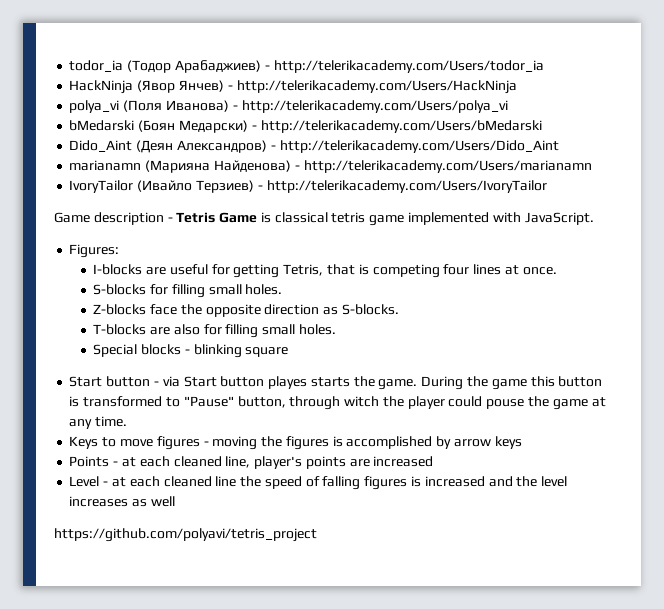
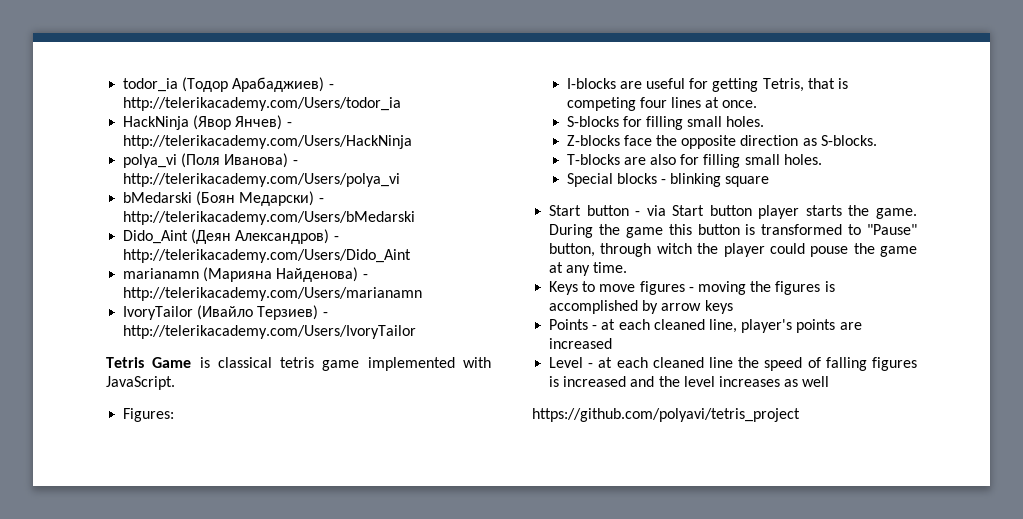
- Game description - Tetris Game is classical tetris game implemented with JavaScript.
+ Tetris Game is classical tetris game implemented with JavaScript.
- Start button - via Start button playes starts the game.
+ Start button - via Start button player starts the game.

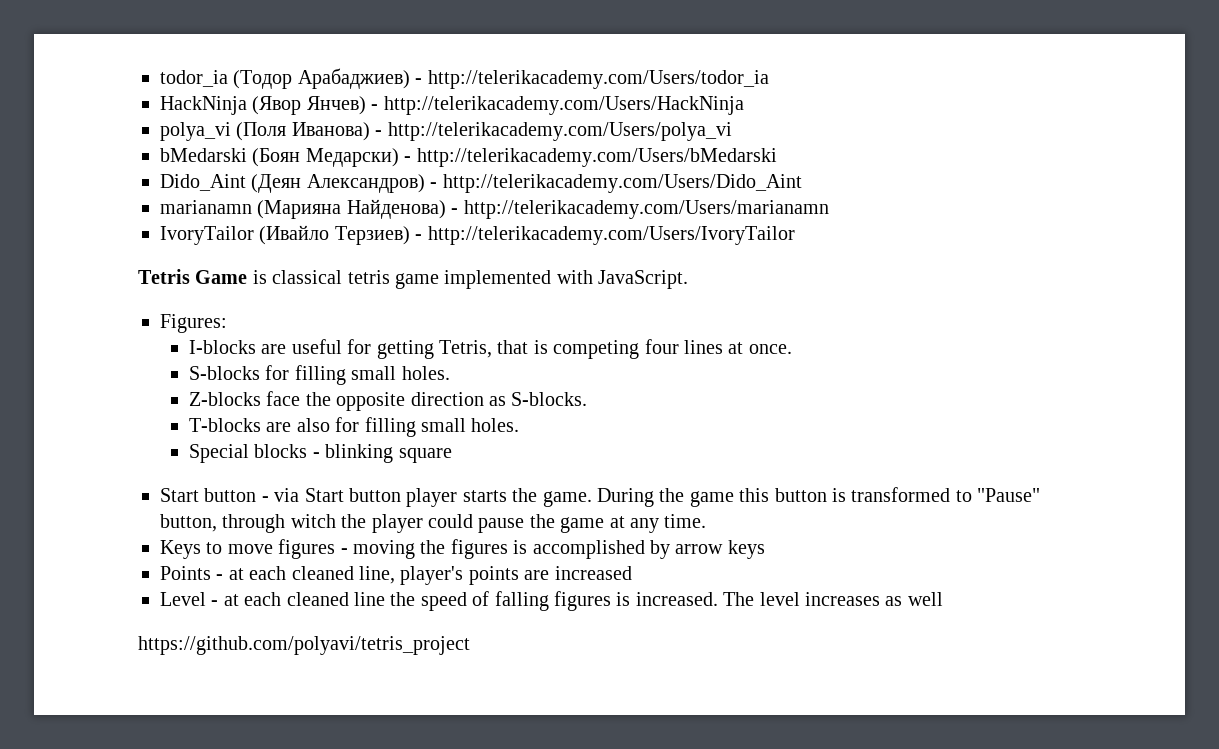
- During the game this button is transformed to "Pause" button, through witch the player could pouse the game at any time.
+ During the game this button is transformed to "Pause" button, through witch the player could pause the game at any time.
- Level - at each cleaned line the speed of falling figures is increased and the level increases as well
+ Level - at each cleaned line the speed of falling figures is increased. The level increases as well

